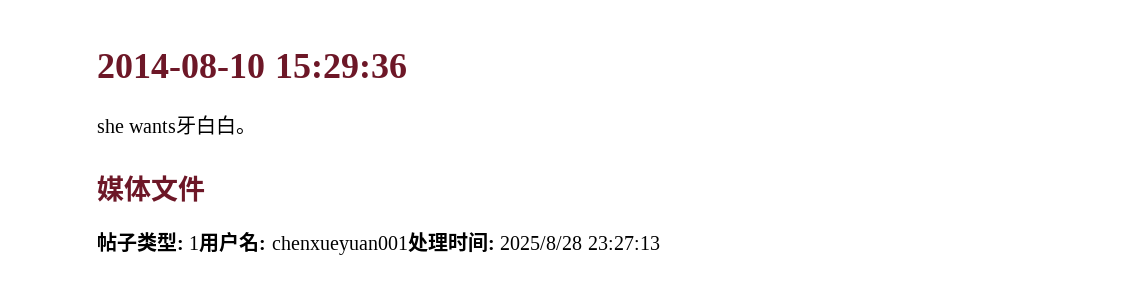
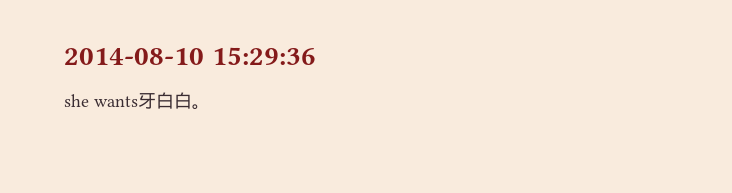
- 媒体文件
- 帖子类型: 1用户名: chenxueyuan001处理时间: 2025/8/28 23:27:13

